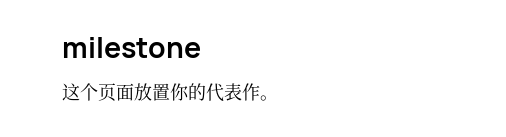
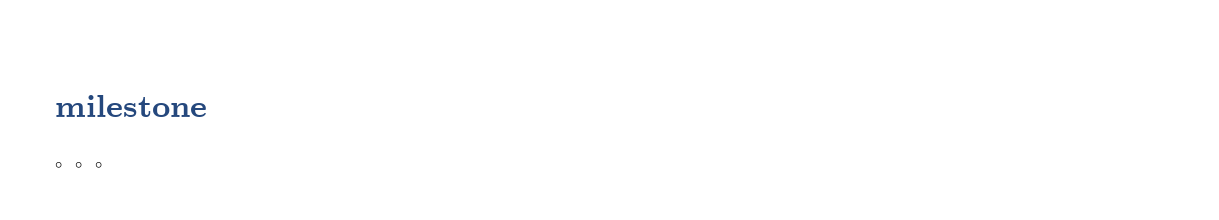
- 这个页面放置你的代表作。
+ 。。。

